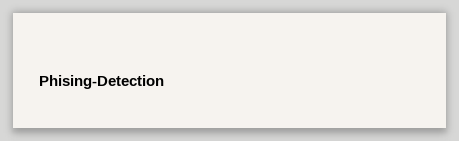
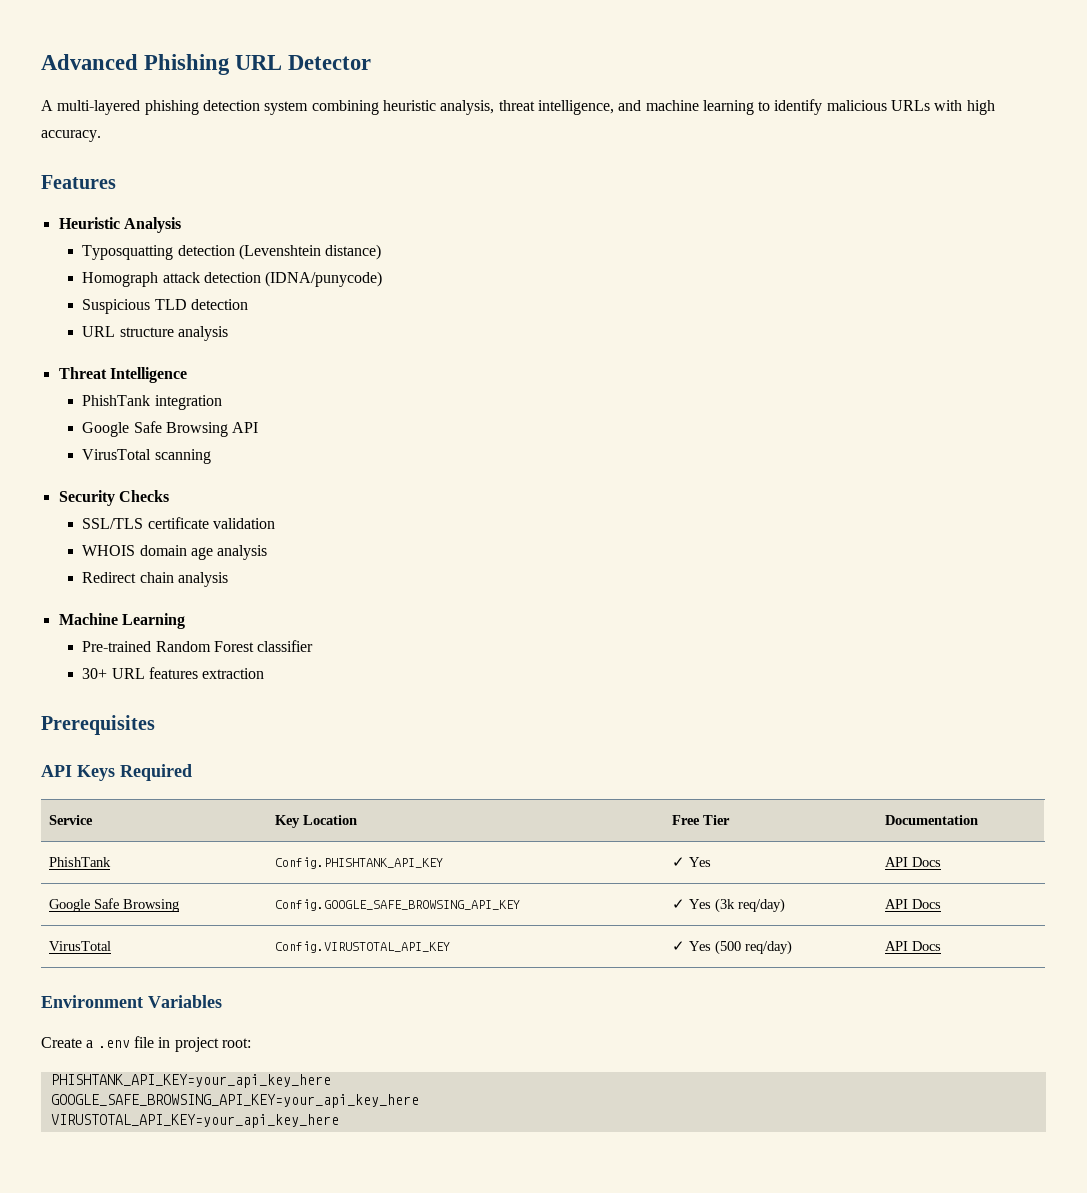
- Phising-Detection
+ Advanced Phishing URL Detector
+ A multi-layered phishing detection system combining heuristic analysis, threat intelligence, and machine learning to identify malicious URLs with high accuracy.
+ Features
+ Heuristic Analysis
+ Typosquatting detection (Levenshtein distance)
+ Homograph attack detection (IDNA/punycode)
+ Suspicious TLD detection
+ URL structure analysis
+ Threat Intelligence
+ PhishTank integration
+ Google Safe Browsing API
+ VirusTotal scanning
+ Security Checks
+ SSL/TLS certificate validation
+ WHOIS domain age analysis
+ Redirect chain analysis
+ Machine Learning
+ Pre-trained Random Forest classifier
+ 30+ URL features extraction
+ Prerequisites
+ API Keys Required
+ Service | Key Location | Free Tier | Documentation
+ PhishTank | Config.PHISHTANK_API_KEY | ✓ Yes | API Docs
+ Google Safe Browsing | Config.GOOGLE_SAFE_BROWSING_API_KEY | ✓ Yes (3k req/day) | API Docs
+ VirusTotal | Config.VIRUSTOTAL_API_KEY | ✓ Yes (500 req/day) | API Docs
+ Environment Variables
+ Create a .env file in project root:
+ PHISHTANK_API_KEY=your_api_key_here
+ GOOGLE_SAFE_BROWSING_API_KEY=your_api_key_here
+ VIRUSTOTAL_API_KEY=your_api_key_here

